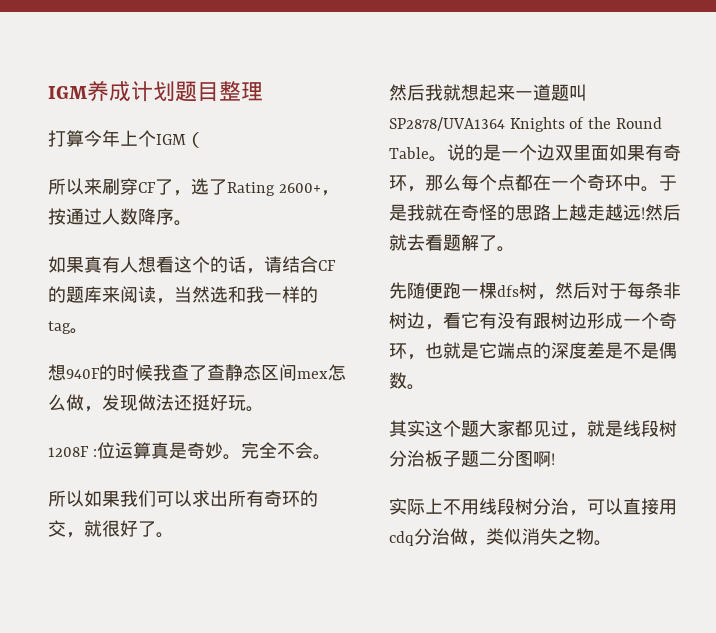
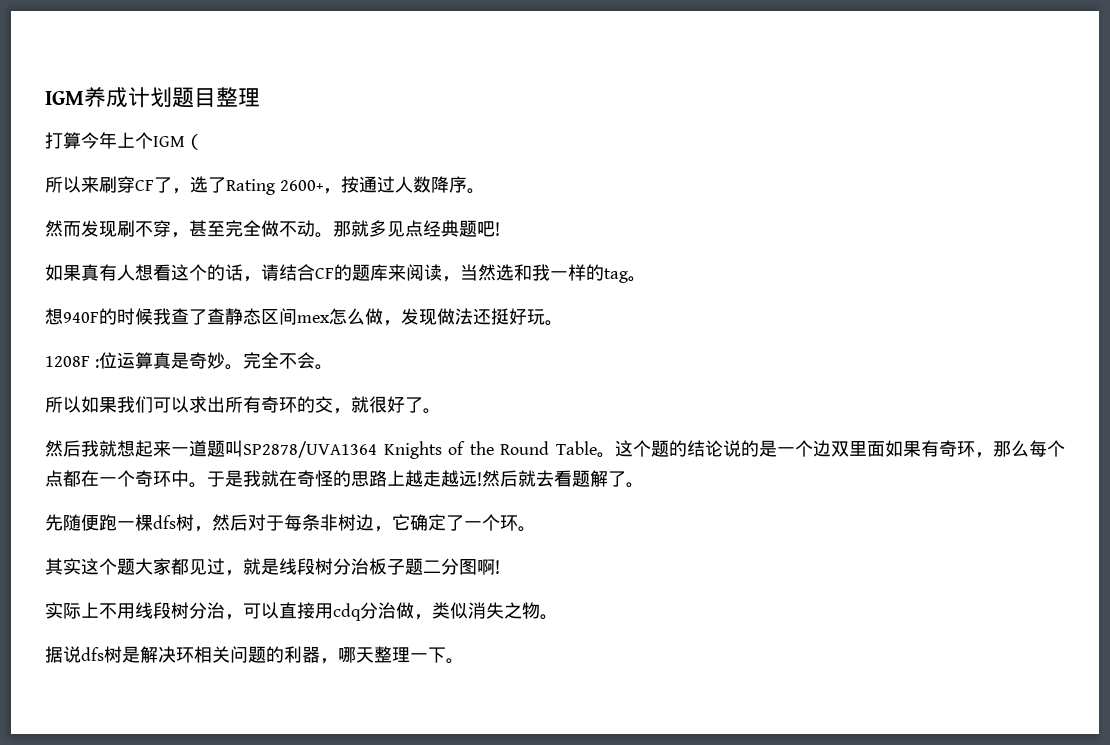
+ 然而发现刷不穿，甚至完全做不动。那就多见点经典题吧!
- 说的是一个边双里面如果有奇环，那么每个点都在一个奇环中。
+ 这个题的结论说的是一个边双里面如果有奇环，那么每个点都在一个奇环中。
- 先随便跑一棵dfs树，然后对于每条非树边，看它有没有跟树边形成一个奇环，也就是它端点的深度差是不是偶数。
+ 先随便跑一棵dfs树，然后对于每条非树边，它确定了一个环。
+ 据说dfs树是解决环相关问题的利器，哪天整理一下。

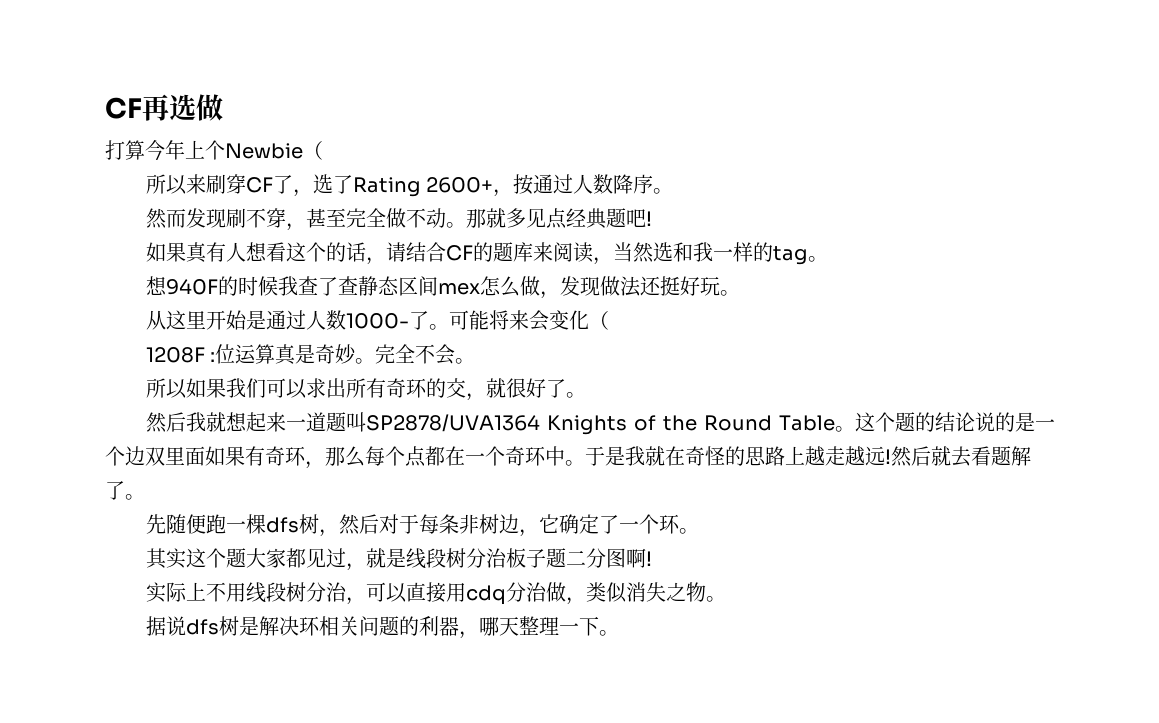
- IGM养成计划题目整理
+ CF再选做
- 打算今年上个IGM（
+ 打算今年上个Newbie（
+ 从这里开始是通过人数1000-了。可能将来会变化（

